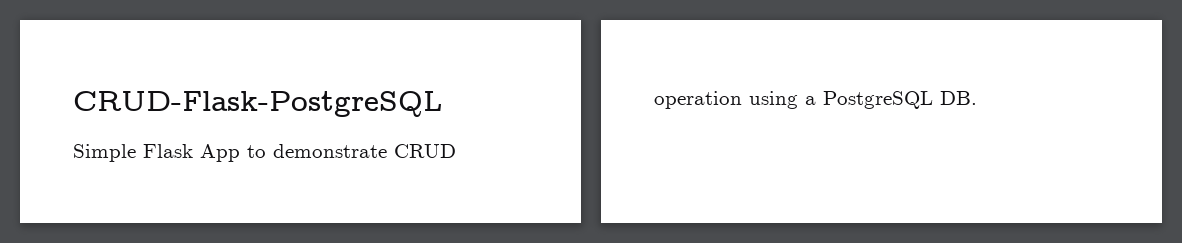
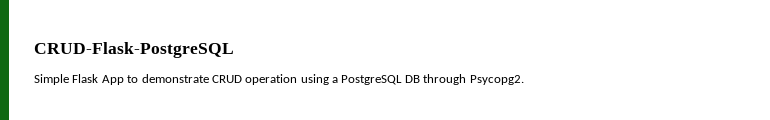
- Simple Flask App to demonstrate CRUD operation using a PostgreSQL DB.
+ Simple Flask App to demonstrate CRUD operation using a PostgreSQL DB through Psycopg2.

